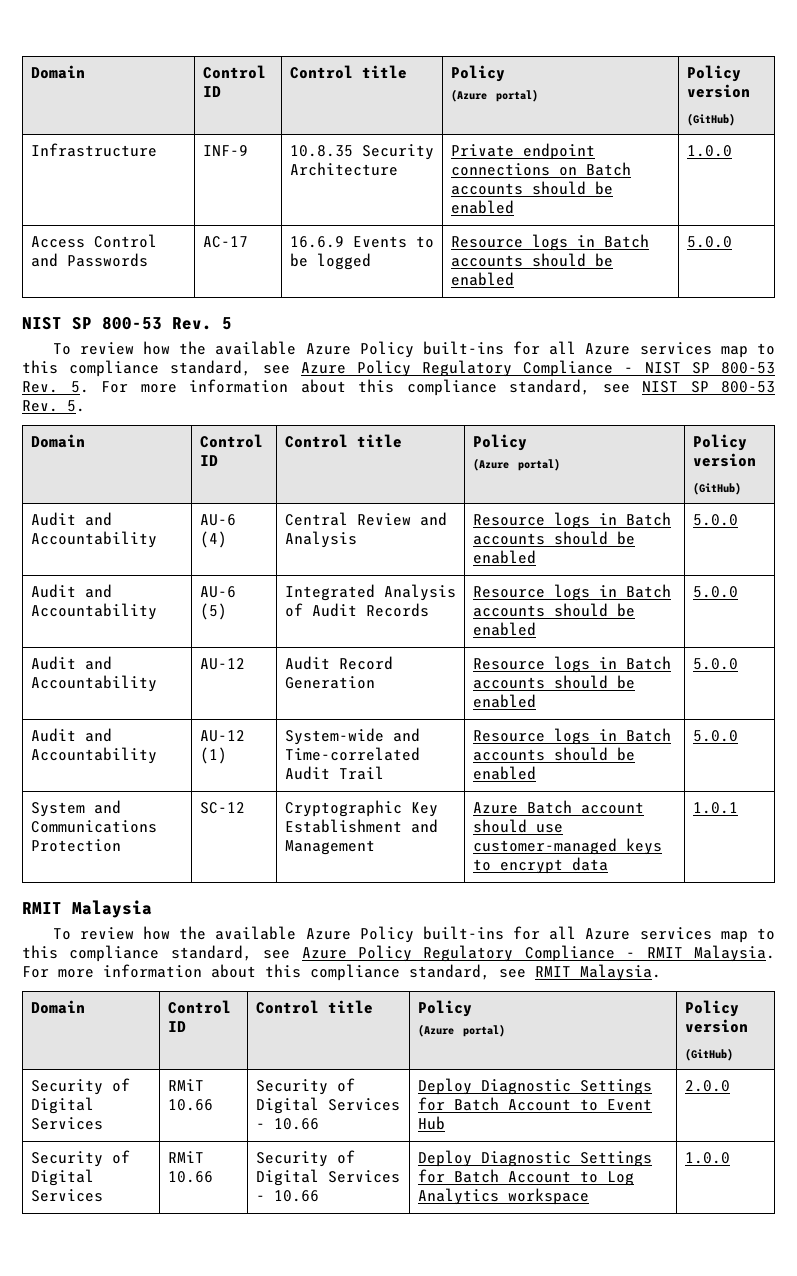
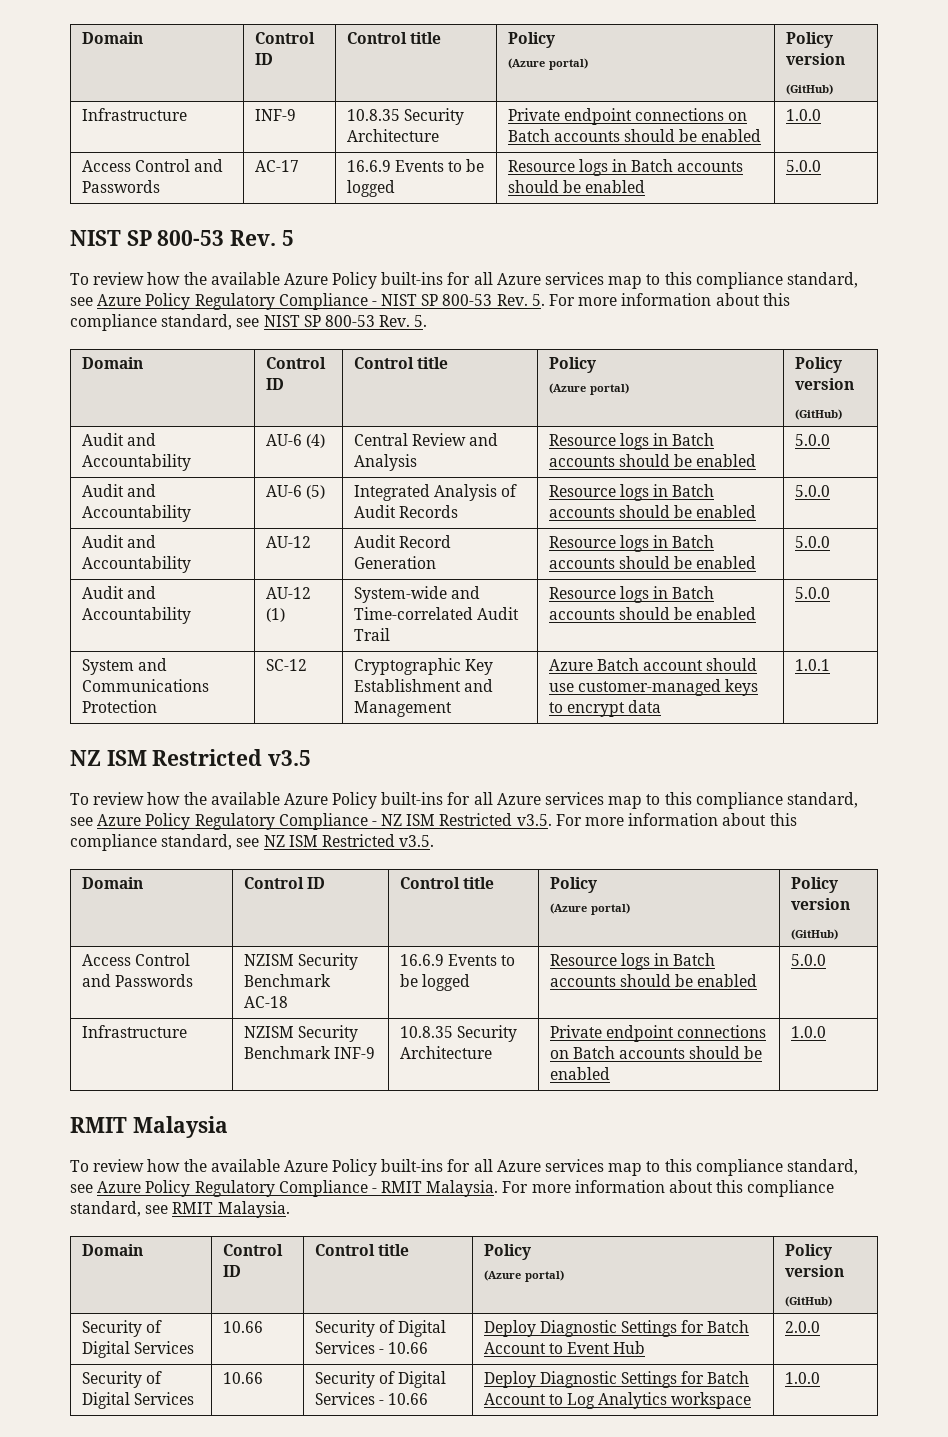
+ NZ ISM Restricted v3.5
+ To review how the available Azure Policy built-ins for all Azure services map to this compliance standard, see Azure Policy Regulatory Compliance - NZ ISM Restricted v3.5. For more information about this compliance standard, see NZ ISM Restricted v3.5.
+ Domain | Control ID | Control title | Policy
+ (Azure portal) | Policy version
+ (GitHub)
+ Access Control and Passwords | NZISM Security Benchmark AC-18 | 16.6.9 Events to be logged | Resource logs in Batch accounts should be enabled | 5.0.0
+ Infrastructure | NZISM Security Benchmark INF-9 | 10.8.35 Security Architecture | Private endpoint connections on Batch accounts should be enabled | 1.0.0
- Security of Digital Services | RMiT 10.66 | Security of Digital Services - 10.66 | Deploy Diagnostic Settings for Batch Account to Event Hub | 2.0.0
+ Security of Digital Services | 10.66 | Security of Digital Services - 10.66 | Deploy Diagnostic Settings for Batch Account to Event Hub | 2.0.0
- Security of Digital Services | RMiT 10.66 | Security of Digital Services - 10.66 | Deploy Diagnostic Settings for Batch Account to Log Analytics workspace | 1.0.0
+ Security of Digital Services | 10.66 | Security of Digital Services - 10.66 | Deploy Diagnostic Settings for Batch Account to Log Analytics workspace | 1.0.0

